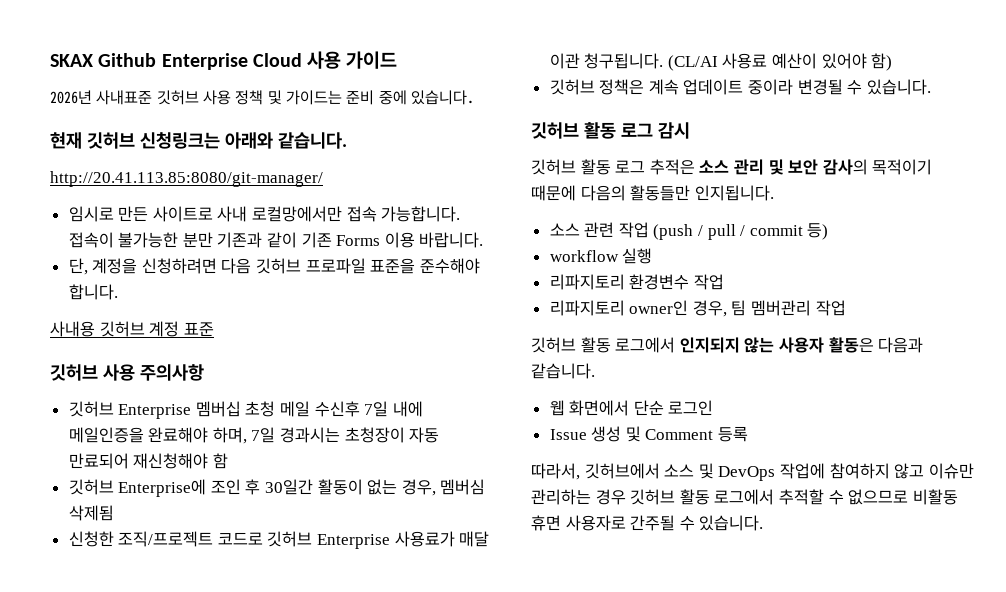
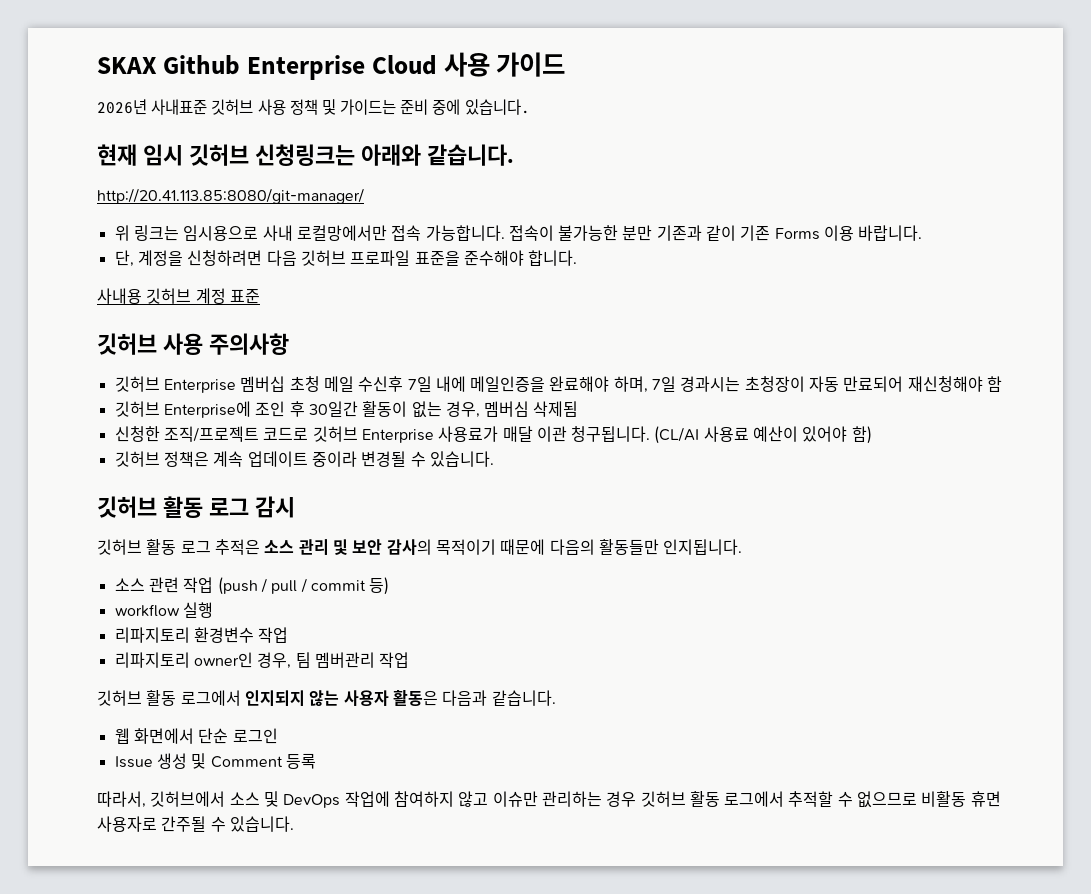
- 현재 깃허브 신청링크는 아래와 같습니다.
+ 현재 임시 깃허브 신청링크는 아래와 같습니다.
- 임시로 만든 사이트로 사내 로컬망에서만 접속 가능합니다.
+ 위 링크는 임시용으로 사내 로컬망에서만 접속 가능합니다.

